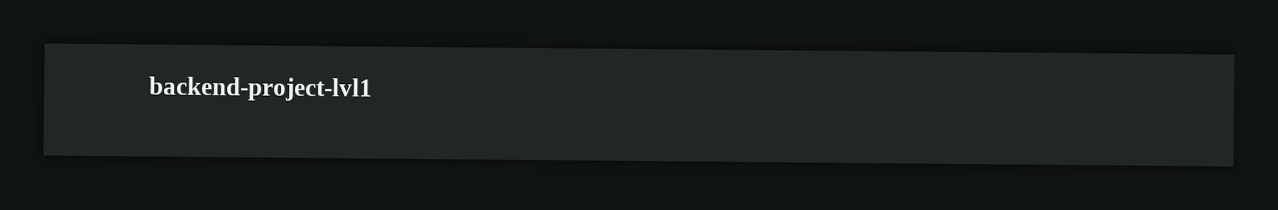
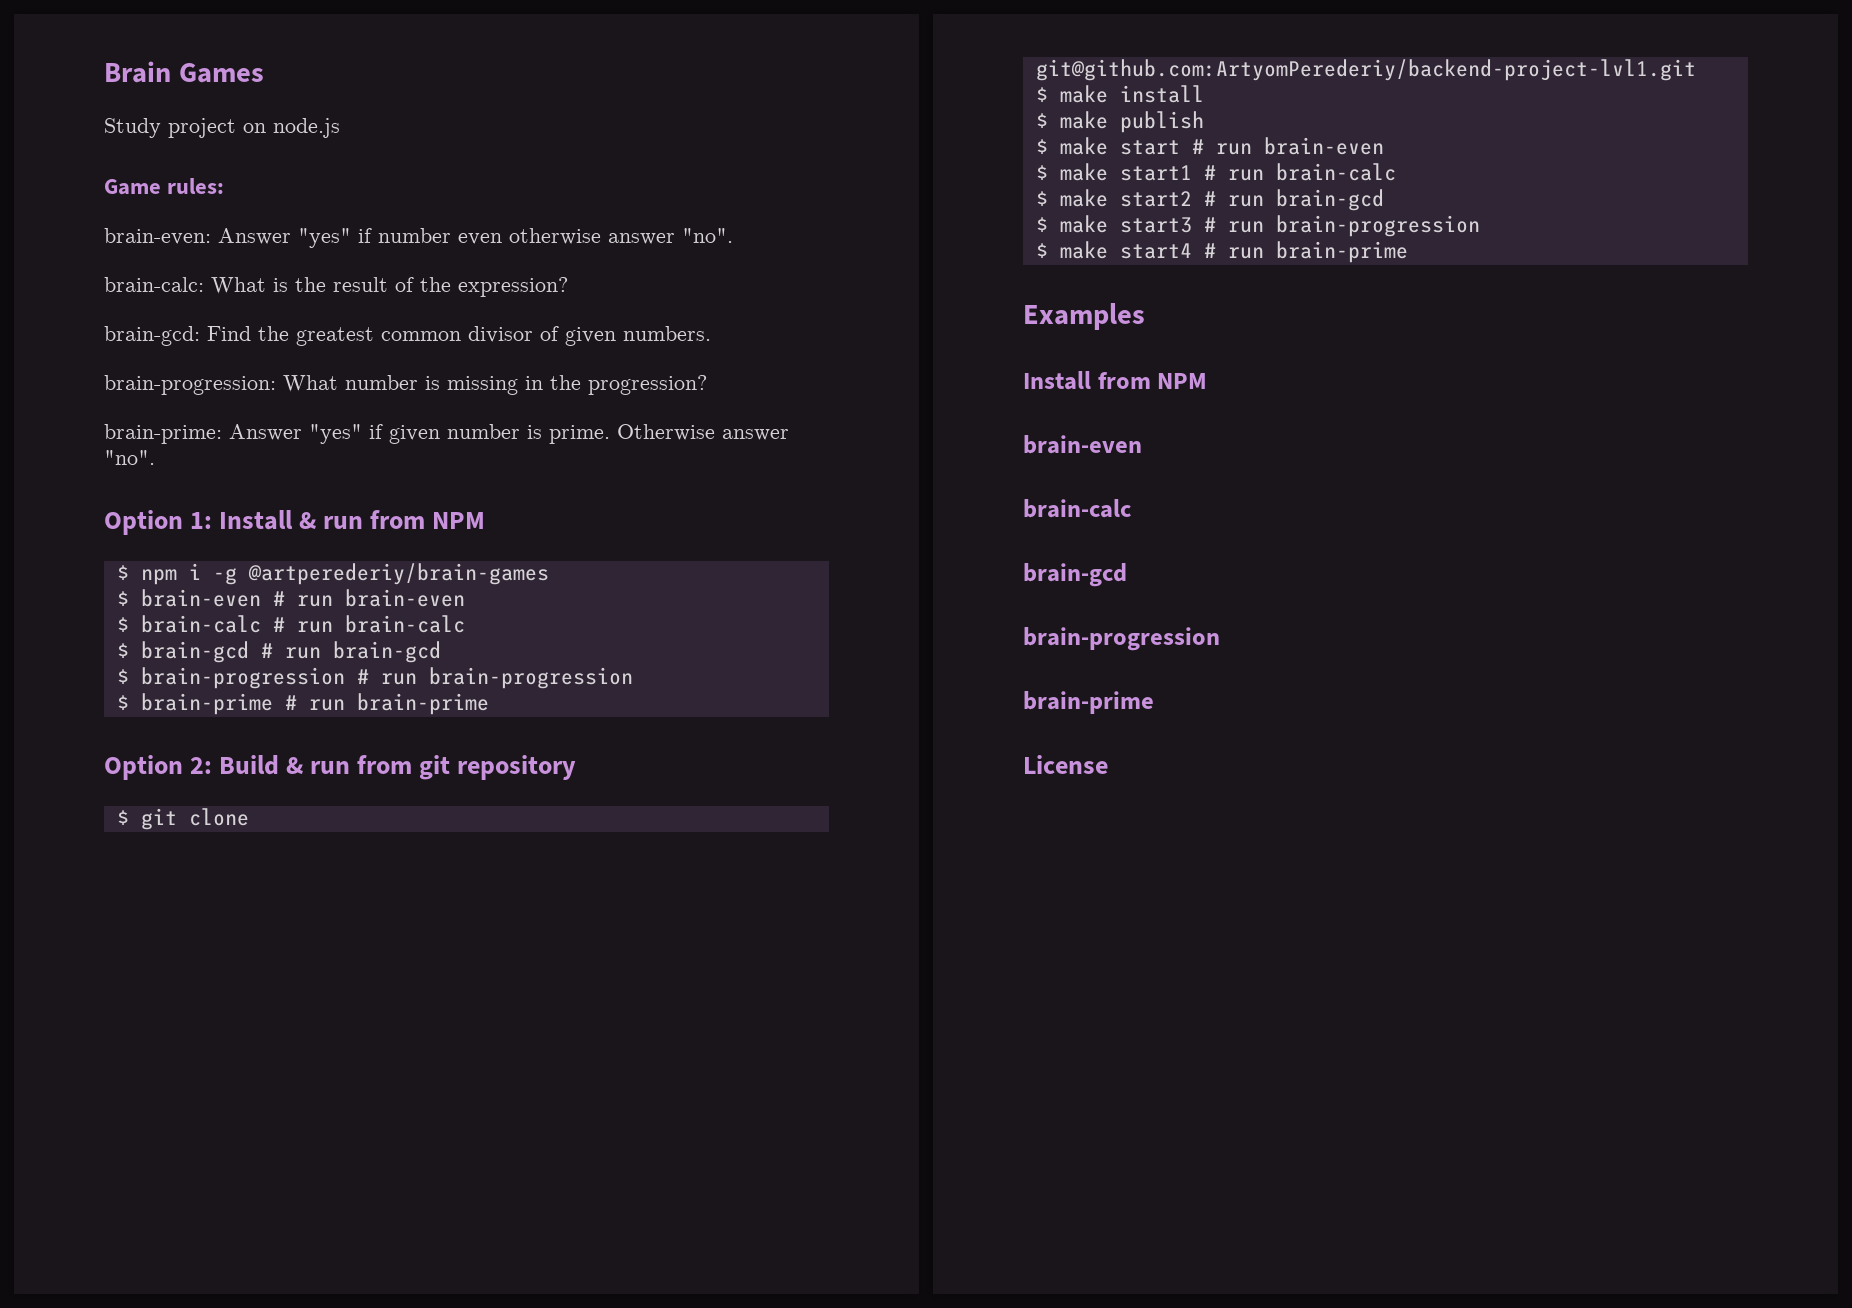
- backend-project-lvl1
+ Brain Games
+ Study project on node.js
+ Game rules:
+ brain-even: Answer "yes" if number even otherwise answer "no".
+ brain-calc: What is the result of the expression?
+ brain-gcd: Find the greatest common divisor of given numbers.
+ brain-progression: What number is missing in the progression?
+ brain-prime: Answer "yes" if given number is prime. Otherwise answer "no".
+ Option 1: Install & run from NPM
+ $ npm i -g @artperederiy/brain-games
+ $ brain-even # run brain-even
+ $ brain-calc # run brain-calc
+ $ brain-gcd # run brain-gcd
+ $ brain-progression # run brain-progression
+ $ brain-prime # run brain-prime
+ Option 2: Build & run from git repository
+ $ git clone git@github.com:ArtyomPerederiy/backend-project-lvl1.git
+ $ make install
+ $ make publish
+ $ make start # run brain-even
+ $ make start1 # run brain-calc
+ $ make start2 # run brain-gcd
+ $ make start3 # run brain-progression
+ $ make start4 # run brain-prime
+ Examples
+ Install from NPM
+ brain-even
+ brain-calc
+ brain-gcd
+ brain-progression
+ brain-prime
+ License

